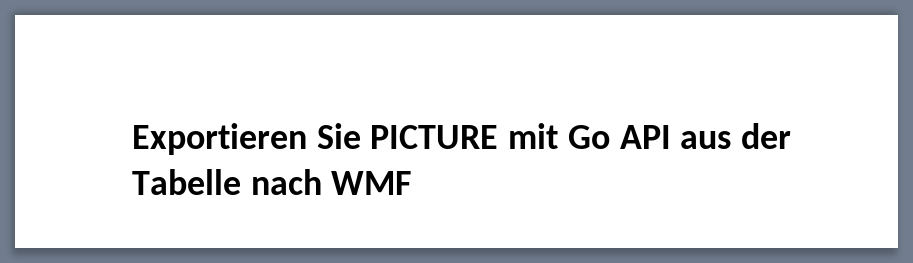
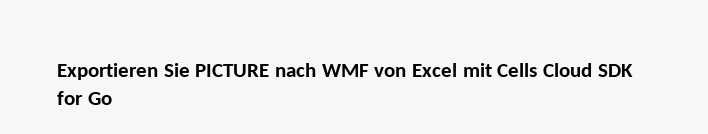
- Exportieren Sie PICTURE mit Go API aus der Tabelle nach WMF
+ Exportieren Sie PICTURE nach WMF von Excel mit Cells Cloud SDK for Go

